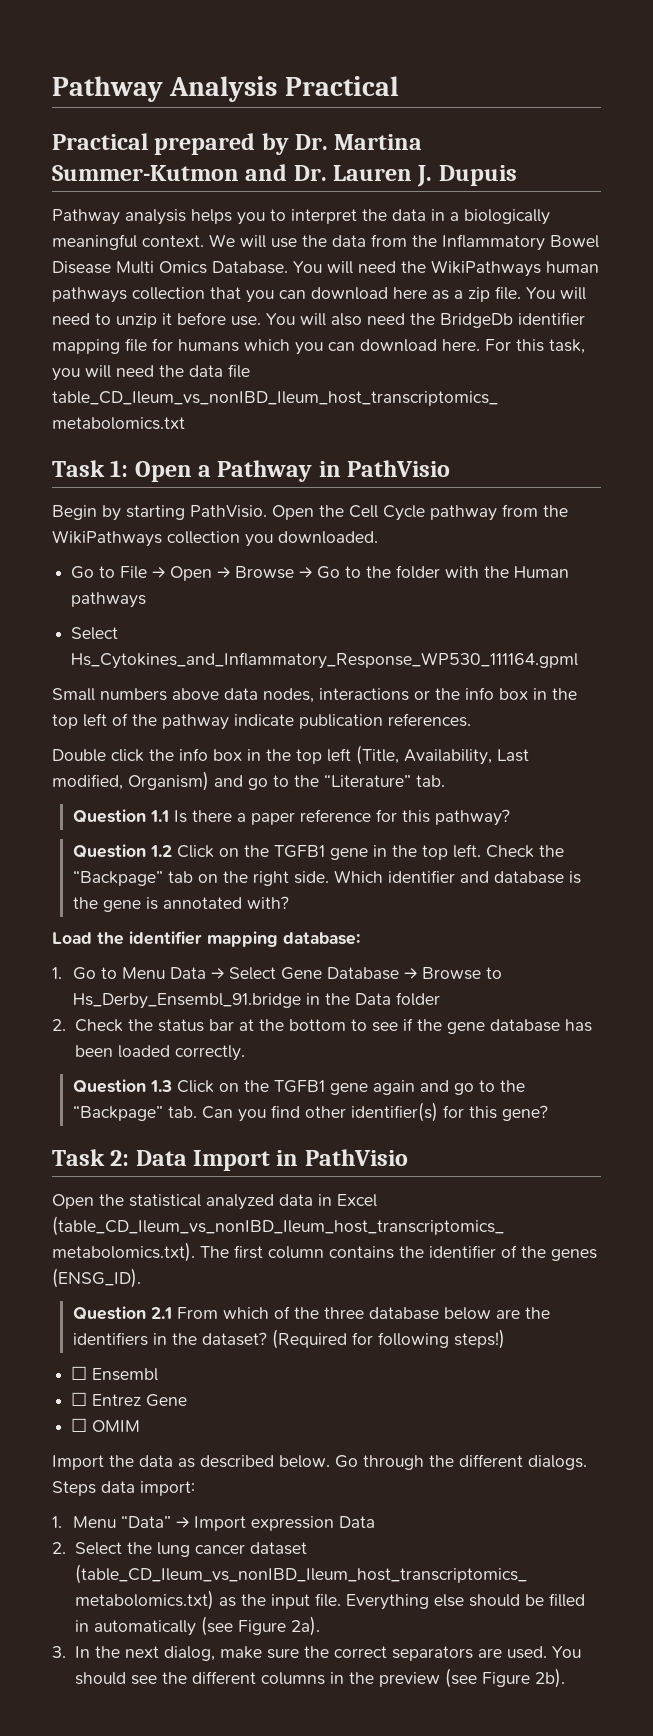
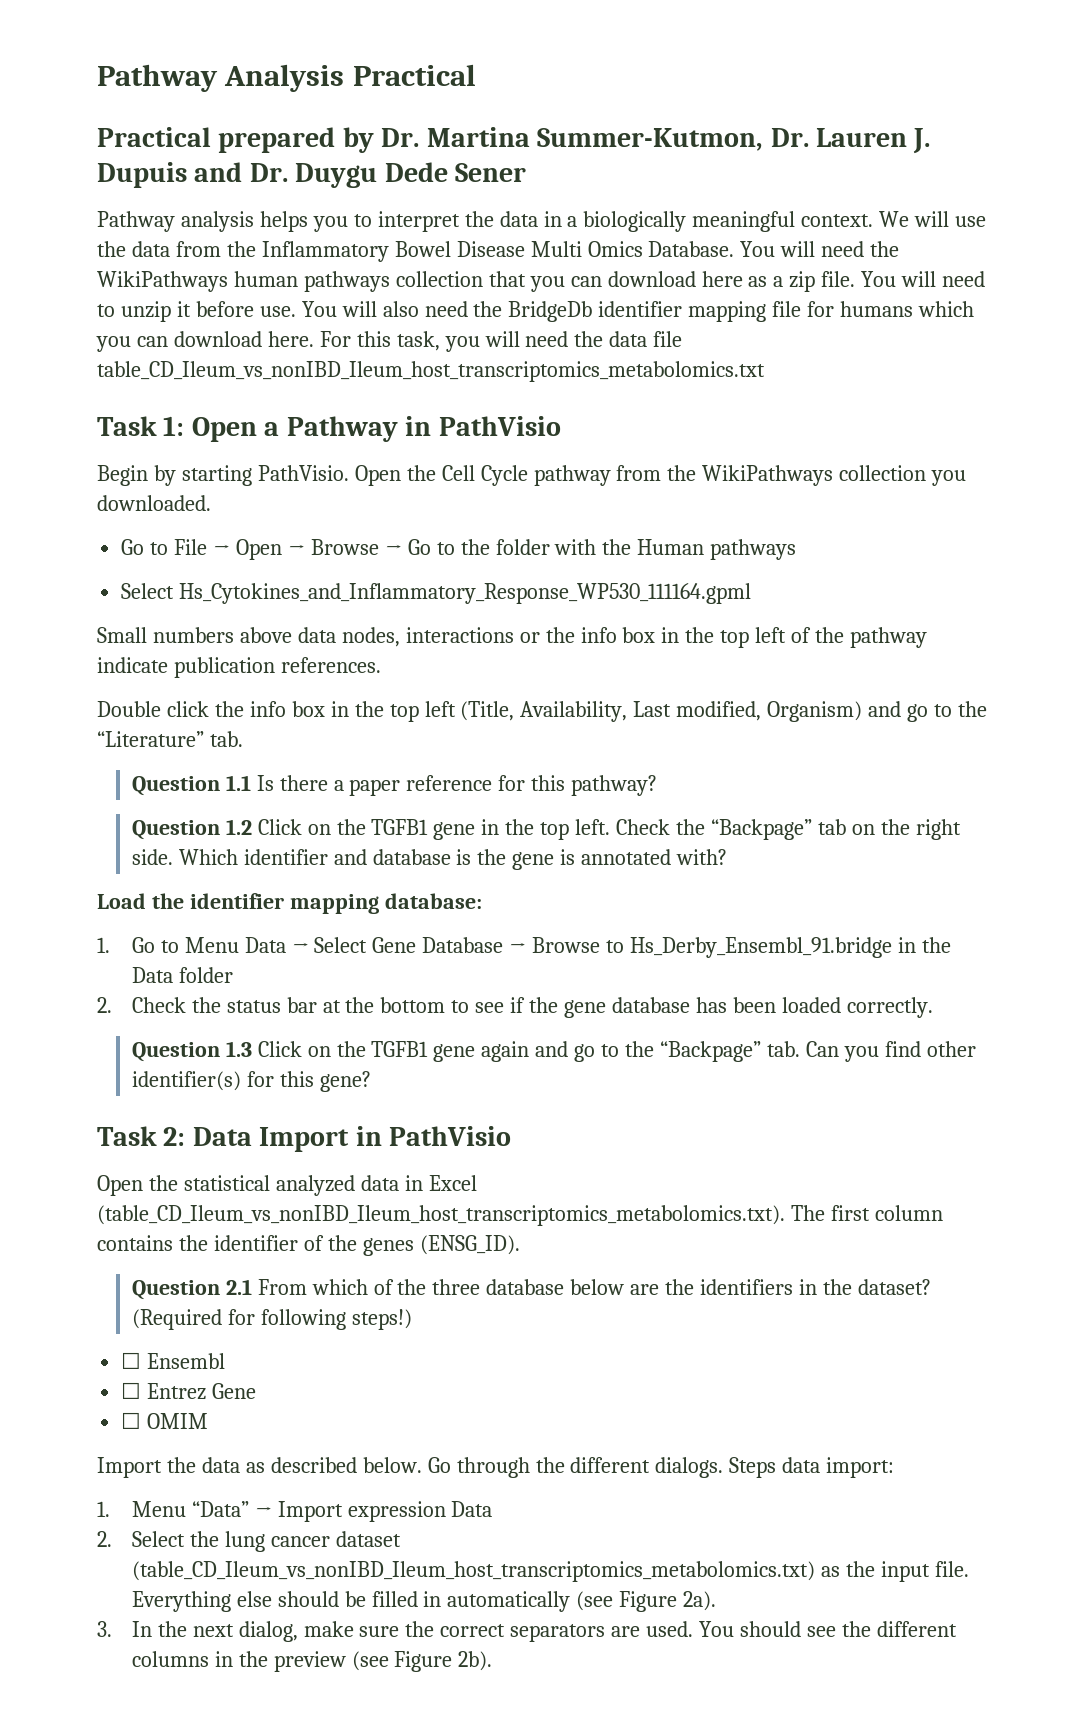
- Practical prepared by Dr. Martina Summer-Kutmon and Dr. Lauren J. Dupuis
+ Practical prepared by Dr. Martina Summer-Kutmon, Dr. Lauren J. Dupuis and Dr. Duygu Dede Sener

